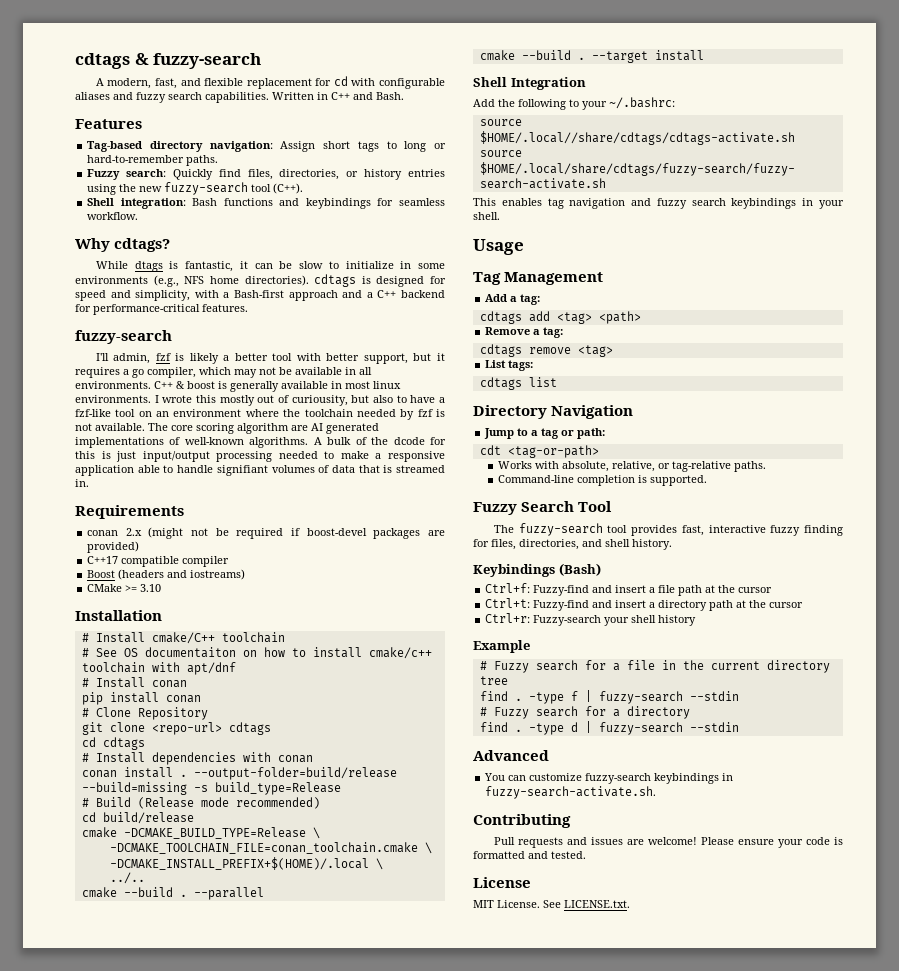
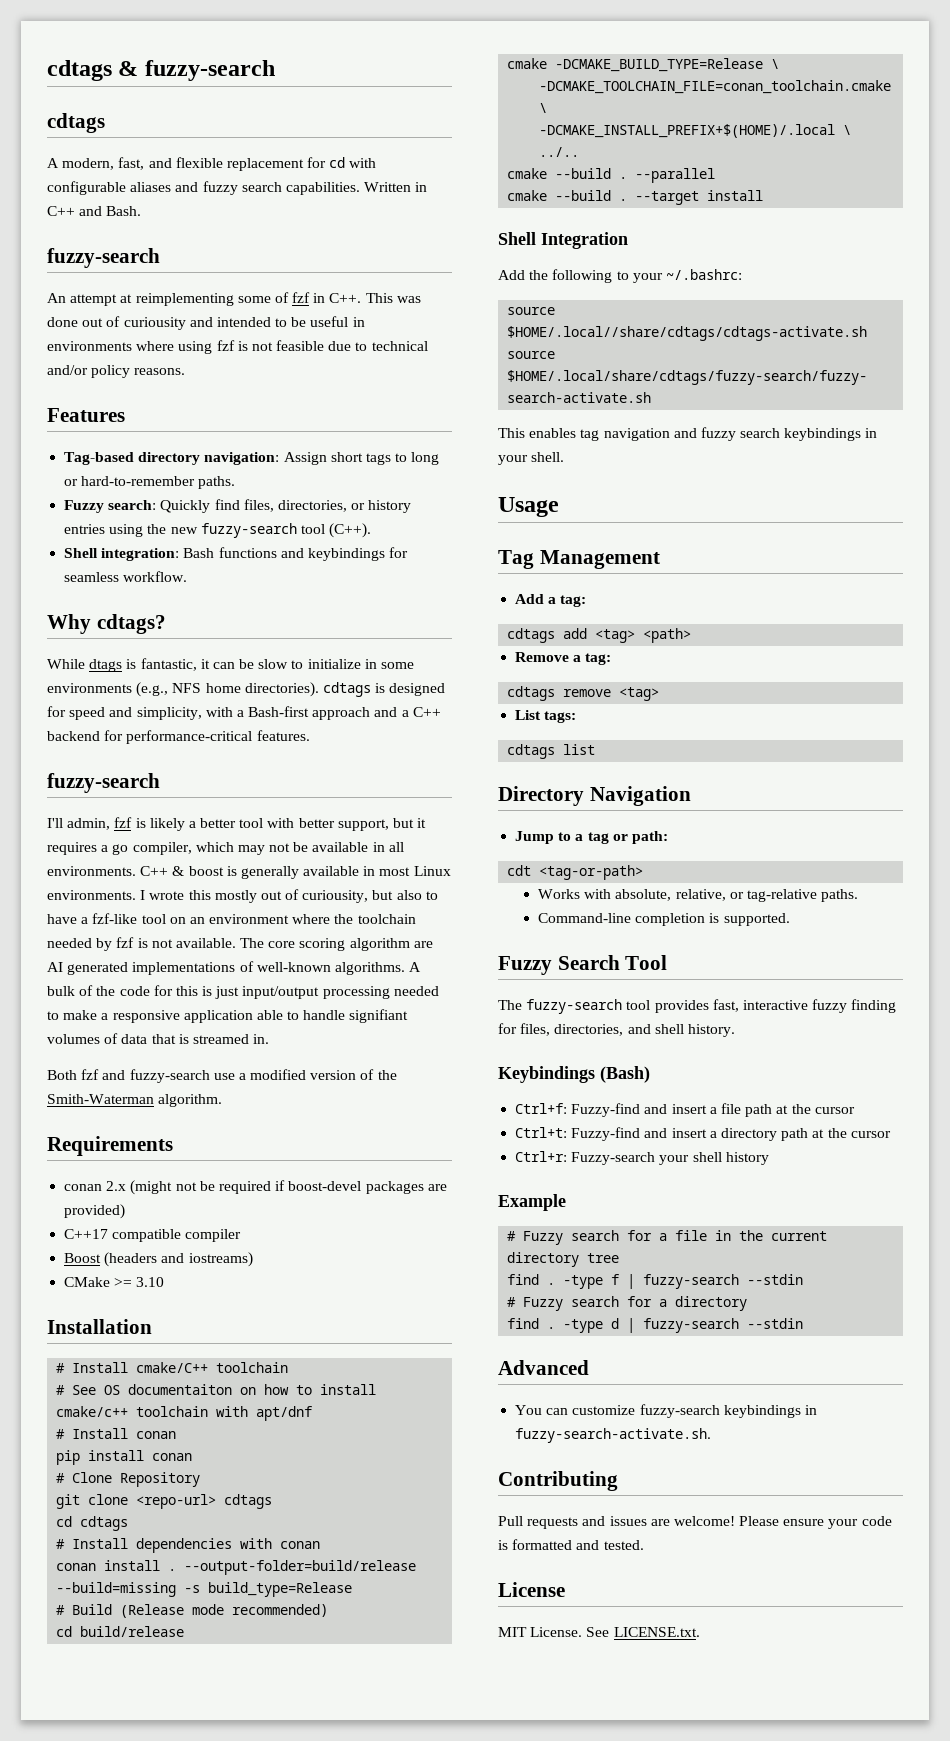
  cdtags & fuzzy-search
+ cdtags
  Written in C++ and Bash.
+ fuzzy-search
+ An attempt at reimplementing some of fzf in C++. This was done out of curiousity and intended to be useful in environments where using fzf is not feasible due to technical and/or policy reasons.
- C++ & boost is generally available in most linux environments.
+ C++ & boost is generally available in most Linux environments.
- A bulk of the dcode for this is just input/output processing needed to make a responsive application able to handle signifiant volumes of data that is streamed in.
+ A bulk of the code for this is just input/output processing needed to make a responsive application able to handle signifiant volumes of data that is streamed in.
+ Both fzf and fuzzy-search use a modified version of the Smith-Waterman algorithm.

